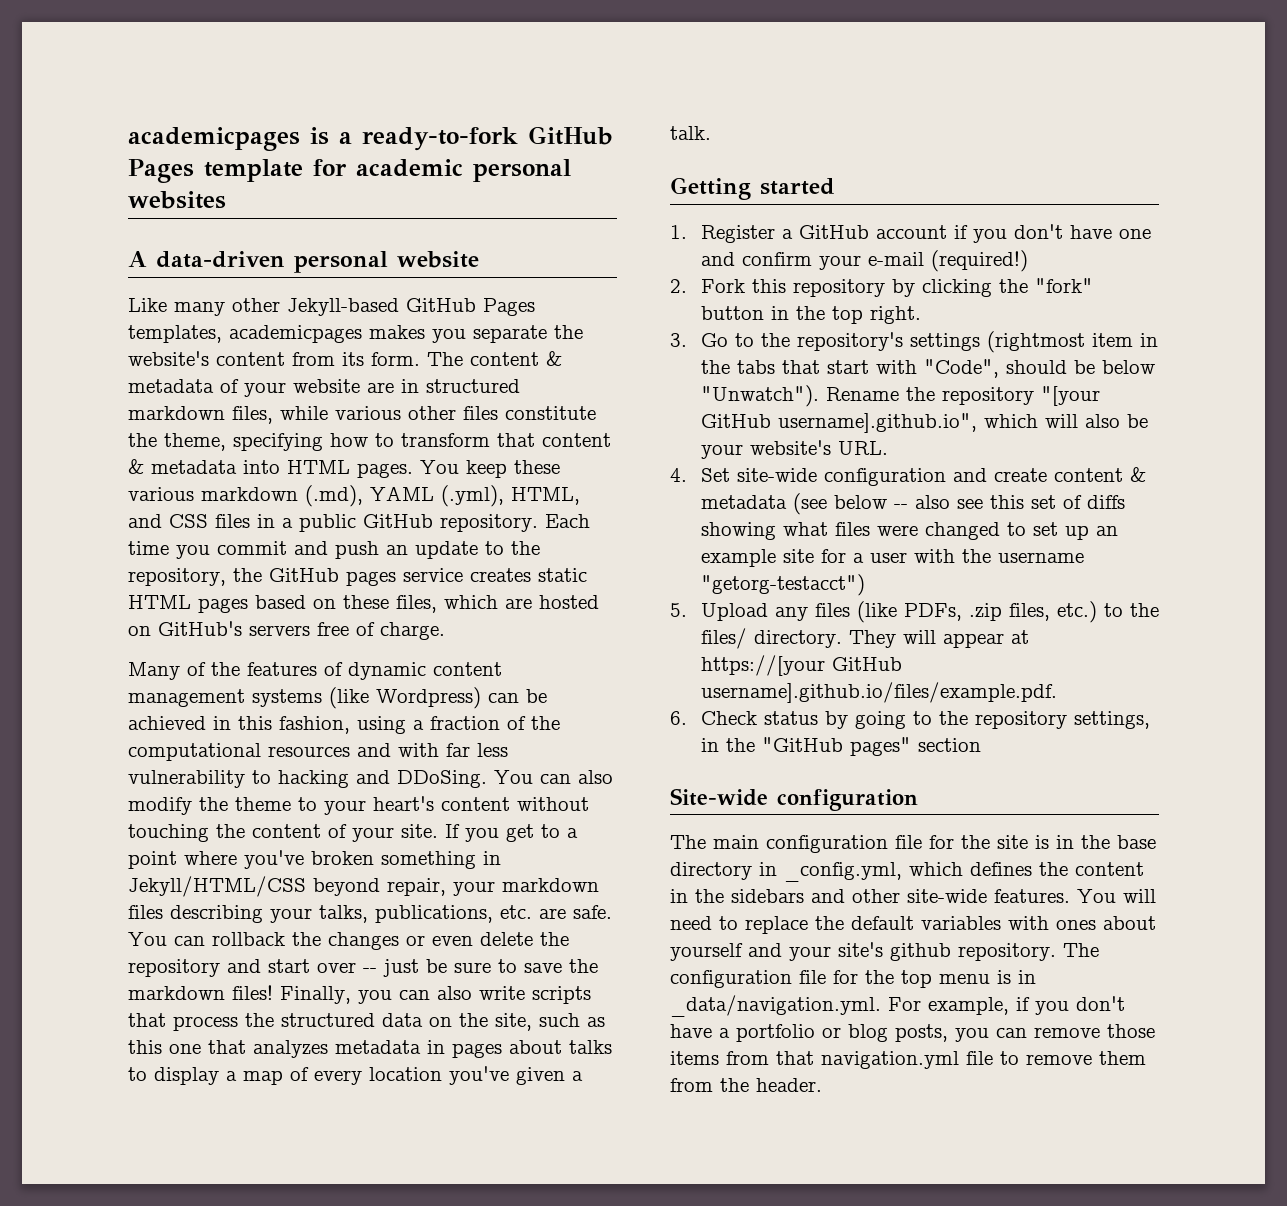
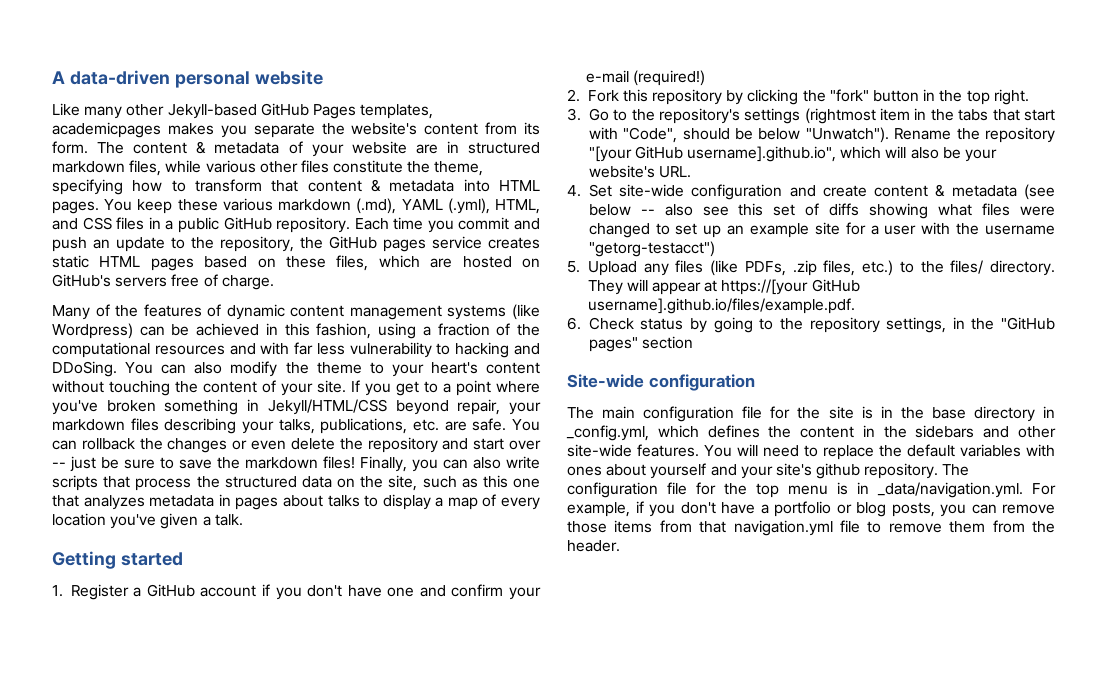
- academicpages is a ready-to-fork GitHub Pages template for academic personal websites

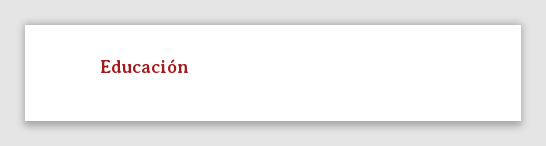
- A data-driven personal website
- Like many other Jekyll-based GitHub Pages templates, academicpages makes you separate the website's content from its form. The content & metadata of your website are in structured markdown files, while various other files constitute the theme, specifying how to transform that content & metadata into HTML pages. You keep these various markdown (.md), YAML (.yml), HTML, and CSS files in a public GitHub repository. Each time you commit and push an update to the repository, the GitHub pages service creates static HTML pages based on these files, which are hosted on GitHub's servers free of charge.
- Many of the features of dynamic content management systems (like Wordpress) can be achieved in this fashion, using a fraction of the computational resources and with far less vulnerability to hacking and DDoSing. You can also modify the theme to your heart's content without touching the content of your site. If you get to a point where you've broken something in Jekyll/HTML/CSS beyond repair, your markdown files describing your talks, publications, etc. are safe. You can rollback the changes or even delete the repository and start over -- just be sure to save the markdown files! Finally, you can also write scripts that process the structured data on the site, such as this one that analyzes metadata in pages about talks to display a map of every location you've given a talk.
- Getting started
- 1. Register a GitHub account if you don't have one and confirm your e-mail (required!)
- 2. Fork this repository by clicking the "fork" button in the top right.
- 3. Go to the repository's settings (rightmost item in the tabs that start with "Code", should be below "Unwatch"). Rename the repository "[your GitHub username].github.io", which will also be your website's URL.
- 4. Set site-wide configuration and create content & metadata (see below -- also see this set of diffs showing what files were changed to set up an example site for a user with the username "getorg-testacct")
- 5. Upload any files (like PDFs, .zip files, etc.) to the files/ directory. They will appear at https://[your GitHub username].github.io/files/example.pdf.
- 6. Check status by going to the repository settings, in the "GitHub pages" section
- Site-wide configuration
- The main configuration file for the site is in the base directory in _config.yml, which defines the content in the sidebars and other site-wide features. You will need to replace the default variables with ones about yourself and your site's github repository. The configuration file for the top menu is in _data/navigation.yml. For example, if you don't have a portfolio or blog posts, you can remove those items from that navigation.yml file to remove them from the header.
+ Educación

